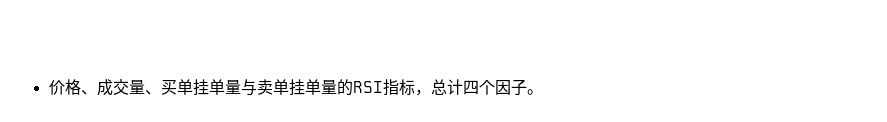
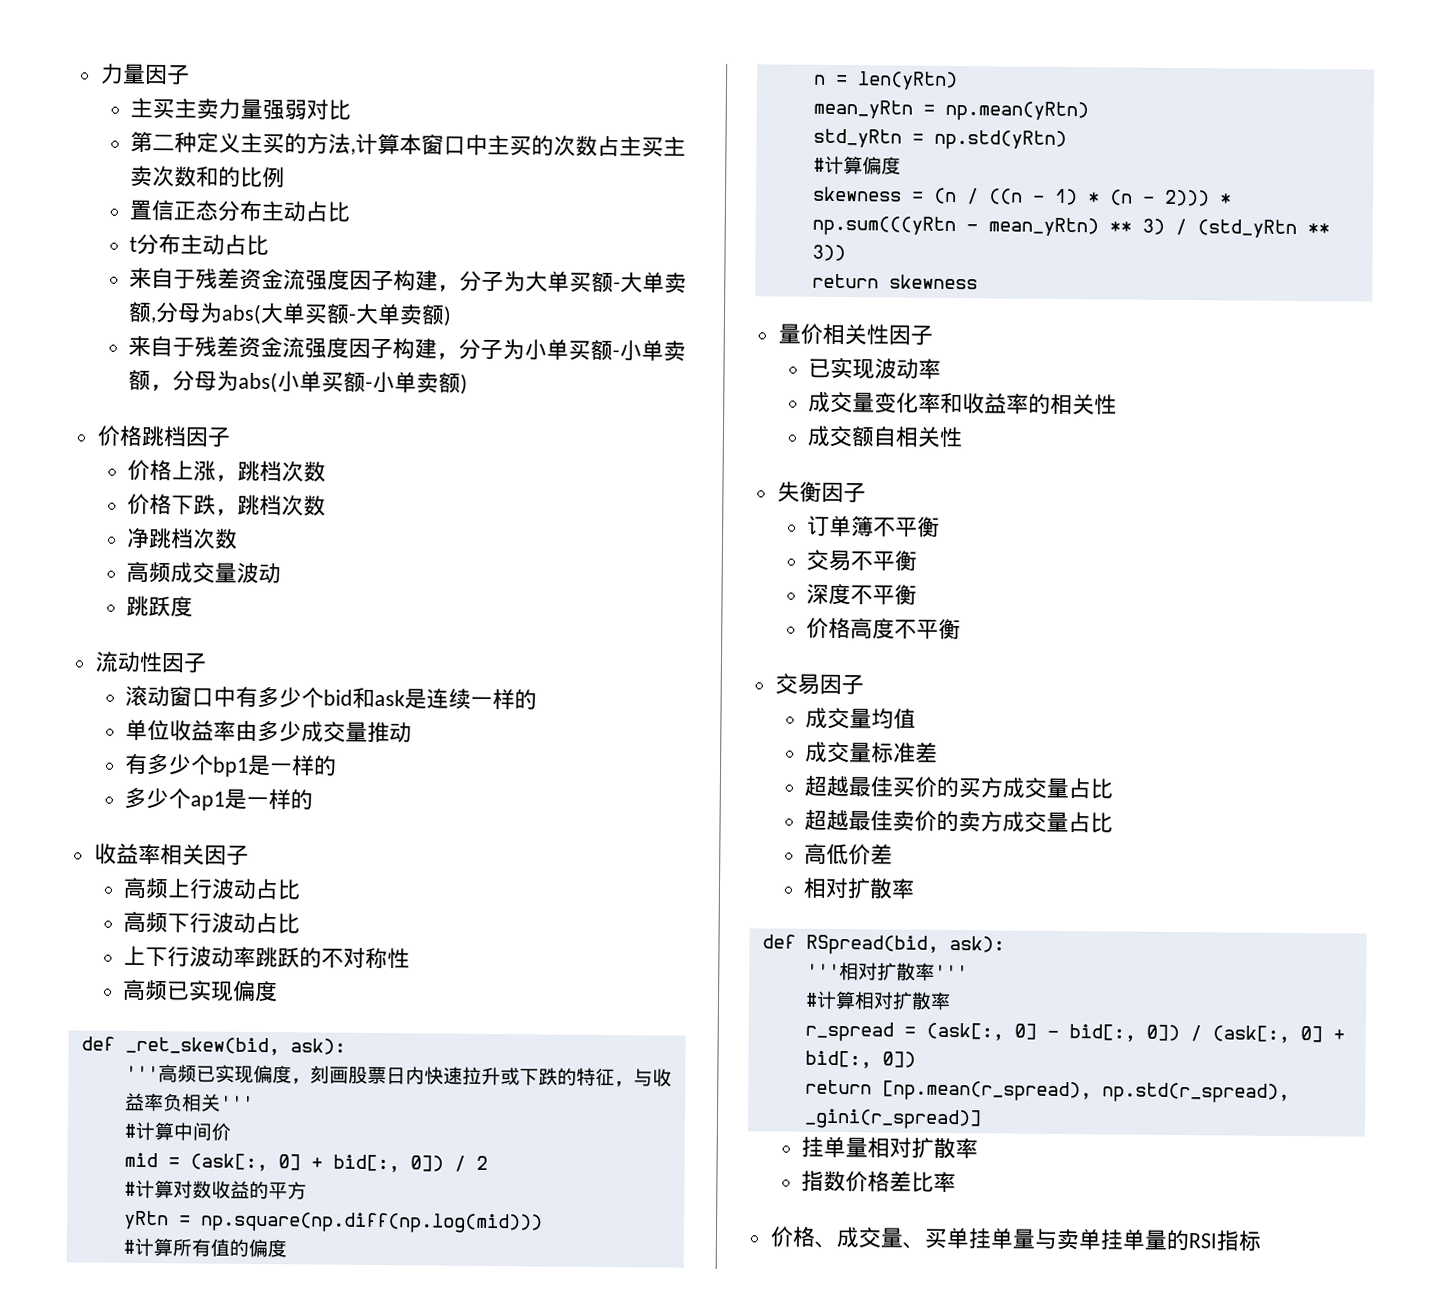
+ 力量因子
+ 主买主卖力量强弱对比
+ 第二种定义主买的方法,计算本窗口中主买的次数占主买主卖次数和的比例
+ 置信正态分布主动占比
+ t分布主动占比
+ 来自于残差资金流强度因子构建，分子为大单买额-大单卖额,分母为abs(大单买额-大单卖额)
+ 来自于残差资金流强度因子构建，分子为小单买额-小单卖额，分母为abs(小单买额-小单卖额)
+ 价格跳档因子
+ 价格上涨，跳档次数
+ 价格下跌，跳档次数
+ 净跳档次数
+ 高频成交量波动
+ 跳跃度
+ 流动性因子
+ 滚动窗口中有多少个bid和ask是连续一样的
+ 单位收益率由多少成交量推动
+ 有多少个bp1是一样的
+ 多少个ap1是一样的
+ 收益率相关因子
+ 高频上行波动占比
+ 高频下行波动占比
+ 上下行波动率跳跃的不对称性
+ 高频已实现偏度
+ def _ret_skew(bid, ask):
+ '''高频已实现偏度，刻画股票日内快速拉升或下跌的特征，与收益率负相关'''
+ #计算中间价
+ mid = (ask[:, 0] + bid[:, 0]) / 2
+ #计算对数收益的平方
+ yRtn = np.square(np.diff(np.log(mid)))
+ #计算所有值的偏度
+ n = len(yRtn)
+ mean_yRtn = np.mean(yRtn)
+ std_yRtn = np.std(yRtn)
+ #计算偏度
+ skewness = (n / ((n - 1) * (n - 2))) * np.sum(((yRtn - mean_yRtn) ** 3) / (std_yRtn ** 3))
+ return skewness
+ 量价相关性因子
+ 已实现波动率
+ 成交量变化率和收益率的相关性
+ 成交额自相关性
+ 失衡因子
+ 订单簿不平衡
+ 交易不平衡
+ 深度不平衡
+ 价格高度不平衡
+ 交易因子
+ 成交量均值
+ 成交量标准差
+ 超越最佳买价的买方成交量占比
+ 超越最佳卖价的卖方成交量占比
+ 高低价差
+ 相对扩散率
+ def RSpread(bid, ask):
+ '''相对扩散率'''
+ #计算相对扩散率
+ r_spread = (ask[:, 0] - bid[:, 0]) / (ask[:, 0] + bid[:, 0])
+ return [np.mean(r_spread), np.std(r_spread), _gini(r_spread)]
+ 挂单量相对扩散率
+ 指数价格差比率
- 价格、成交量、买单挂单量与卖单挂单量的RSI指标，总计四个因子。
+ 价格、成交量、买单挂单量与卖单挂单量的RSI指标

